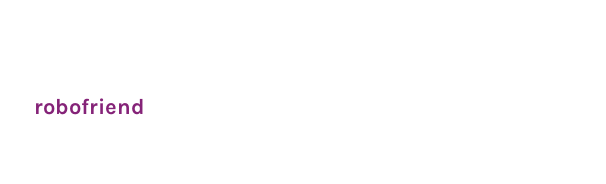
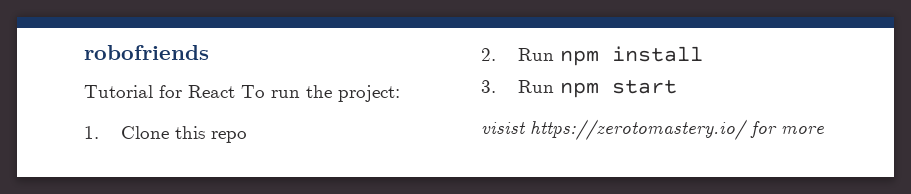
- robofriend
+ robofriends
+ Tutorial for React To run the project:
+ 1. Clone this repo
+ 2. Run npm install
+ 3. Run npm start
+ visist https://zerotomastery.io/ for more

